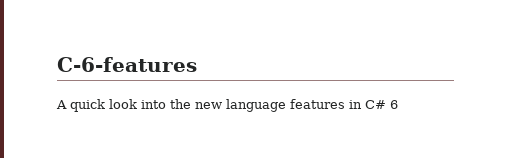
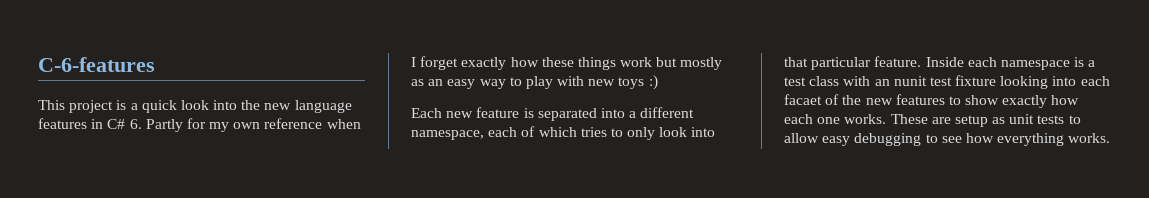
- A quick look into the new language features in C# 6
+ This project is a quick look into the new language features in C# 6. Partly for my own reference when I forget exactly how these things work but mostly as an easy way to play with new toys :)
+ Each new feature is separated into a different namespace, each of which tries to only look into that particular feature. Inside each namespace is a test class with an nunit test fixture looking into each facaet of the new features to show exactly how each one works. These are setup as unit tests to allow easy debugging to see how everything works.

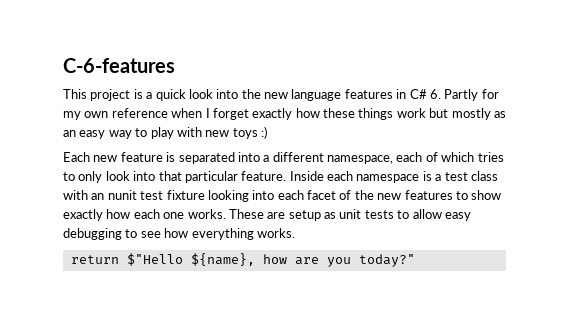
- Inside each namespace is a test class with an nunit test fixture looking into each facaet of the new features to show exactly how each one works.
+ Inside each namespace is a test class with an nunit test fixture looking into each facet of the new features to show exactly how each one works.
+ return $"Hello ${name}, how are you today?"

